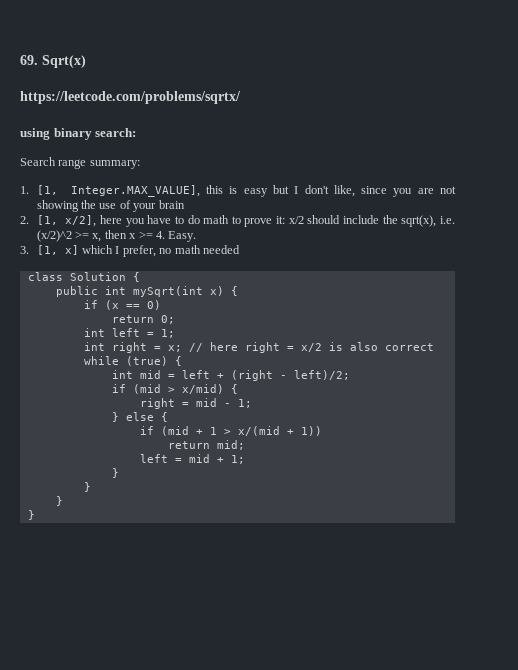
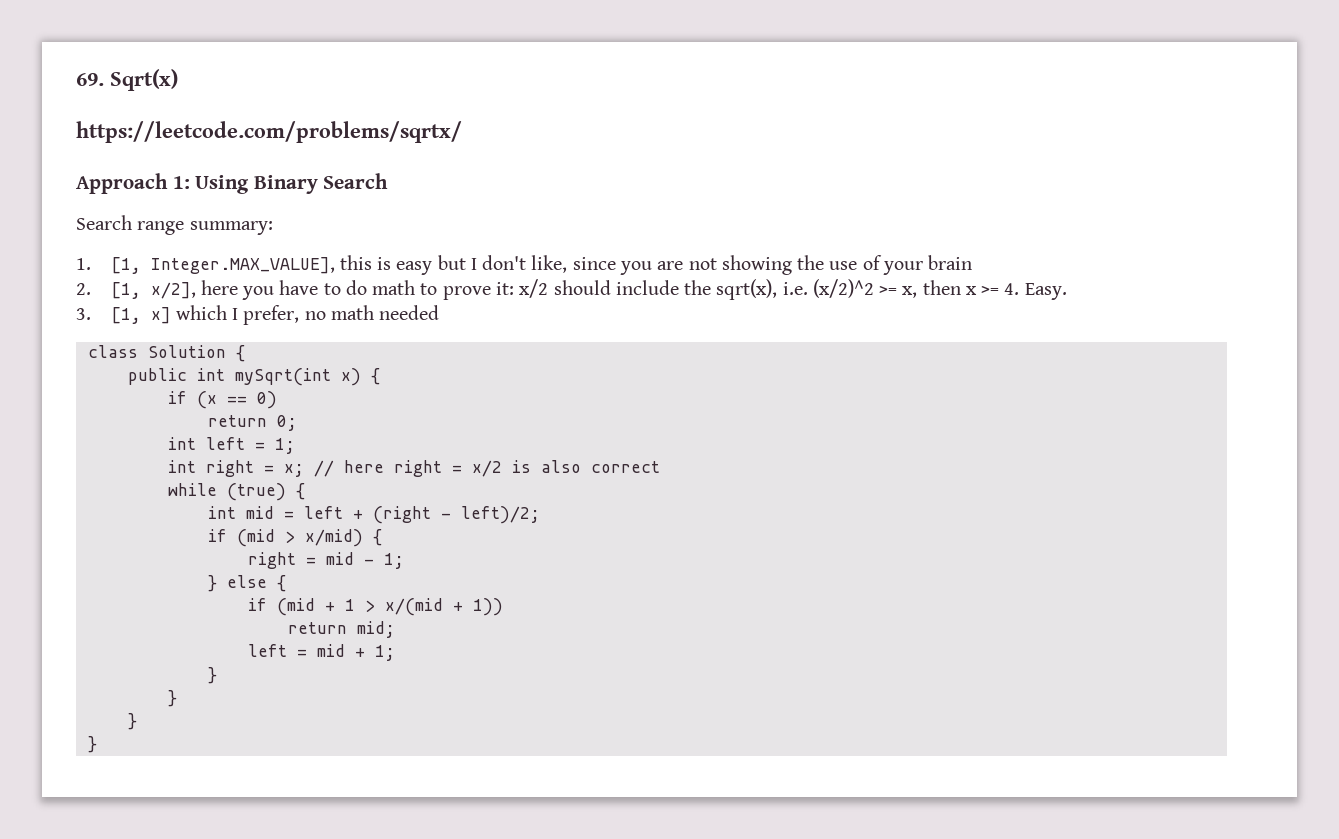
- using binary search:
+ Approach 1: Using Binary Search

